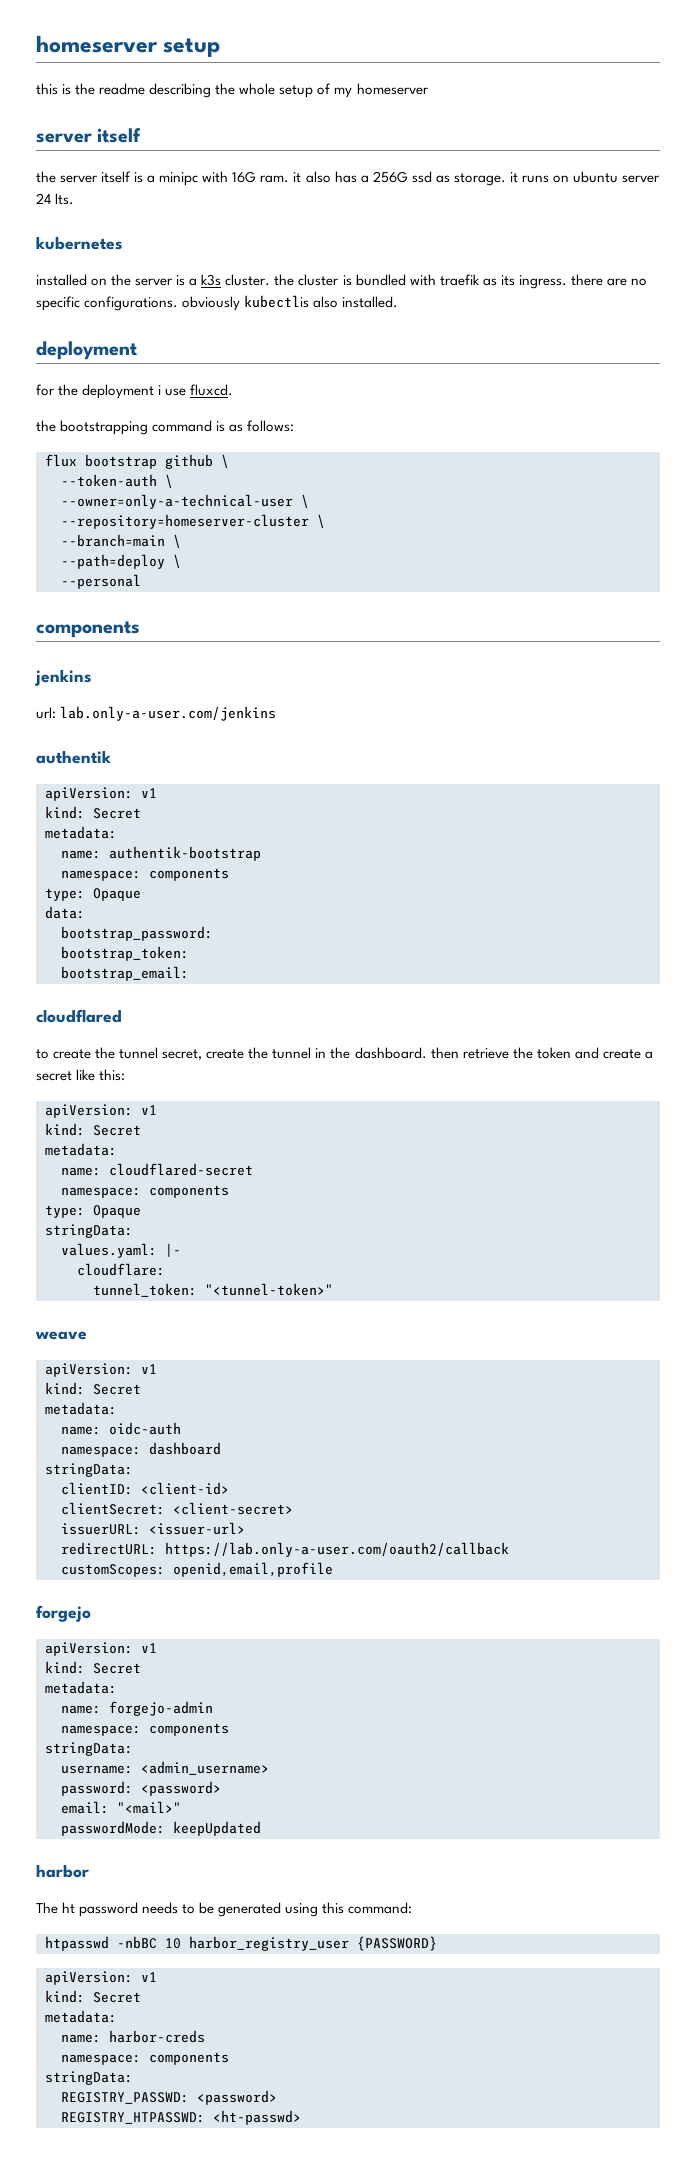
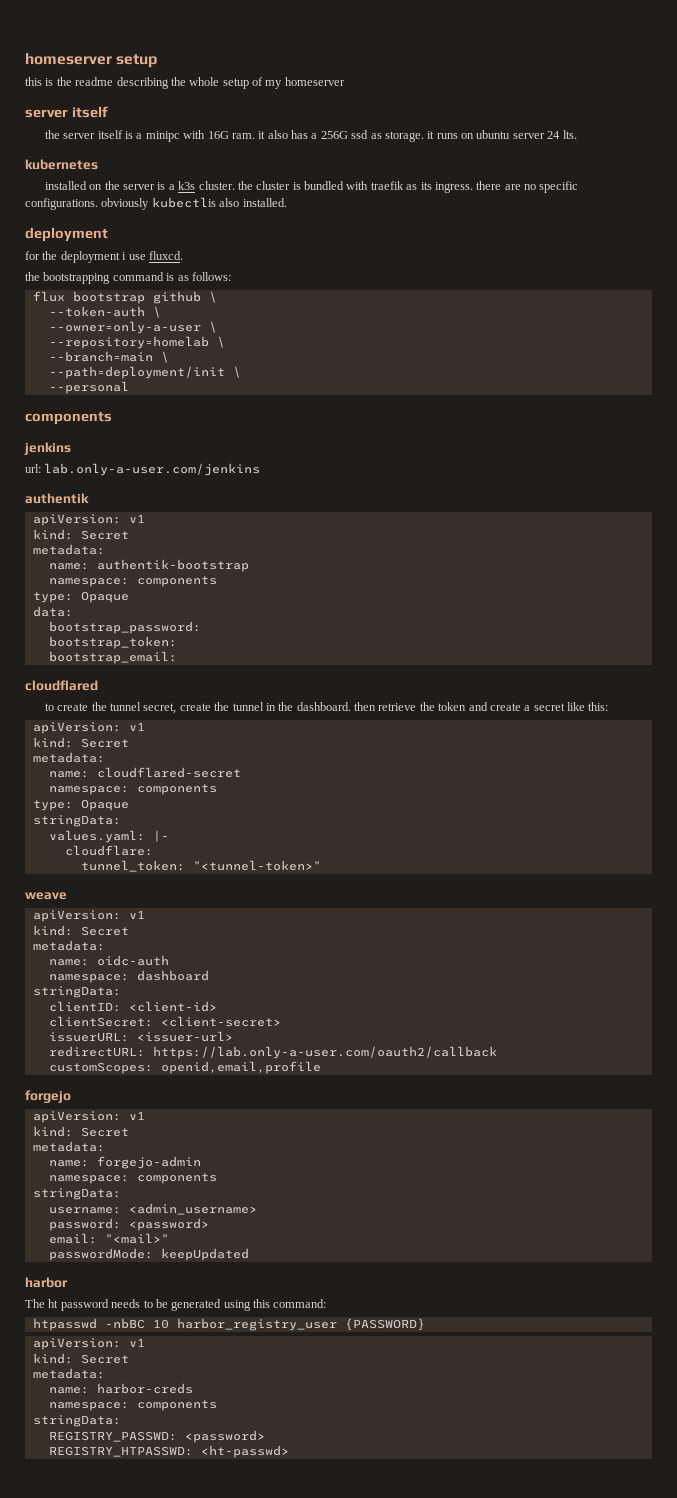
- --owner=only-a-technical-user \
- --repository=homeserver-cluster \
+ --owner=only-a-user \
+ --repository=homelab \
- --path=deploy \
+ --path=deployment/init \

